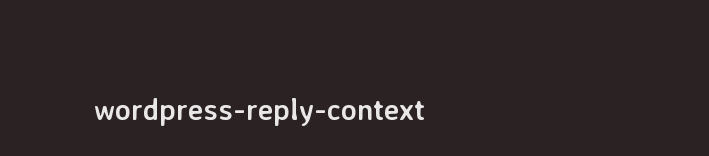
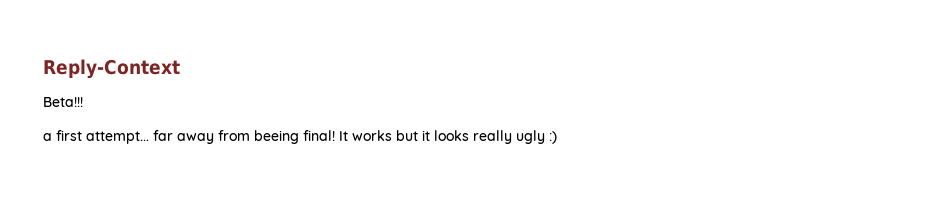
- wordpress-reply-context
+ Reply-Context
+ Beta!!!
+ a first attempt... far away from beeing final! It works but it looks really ugly :)

